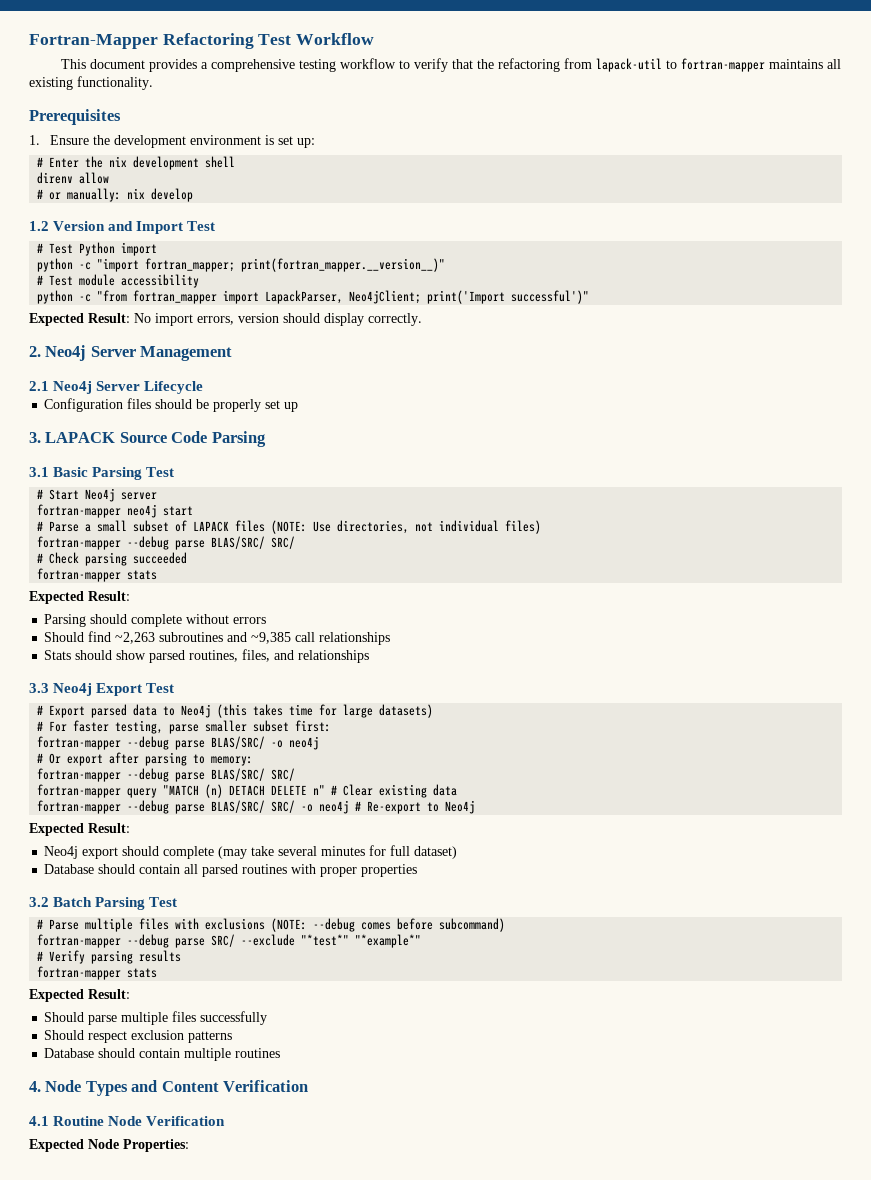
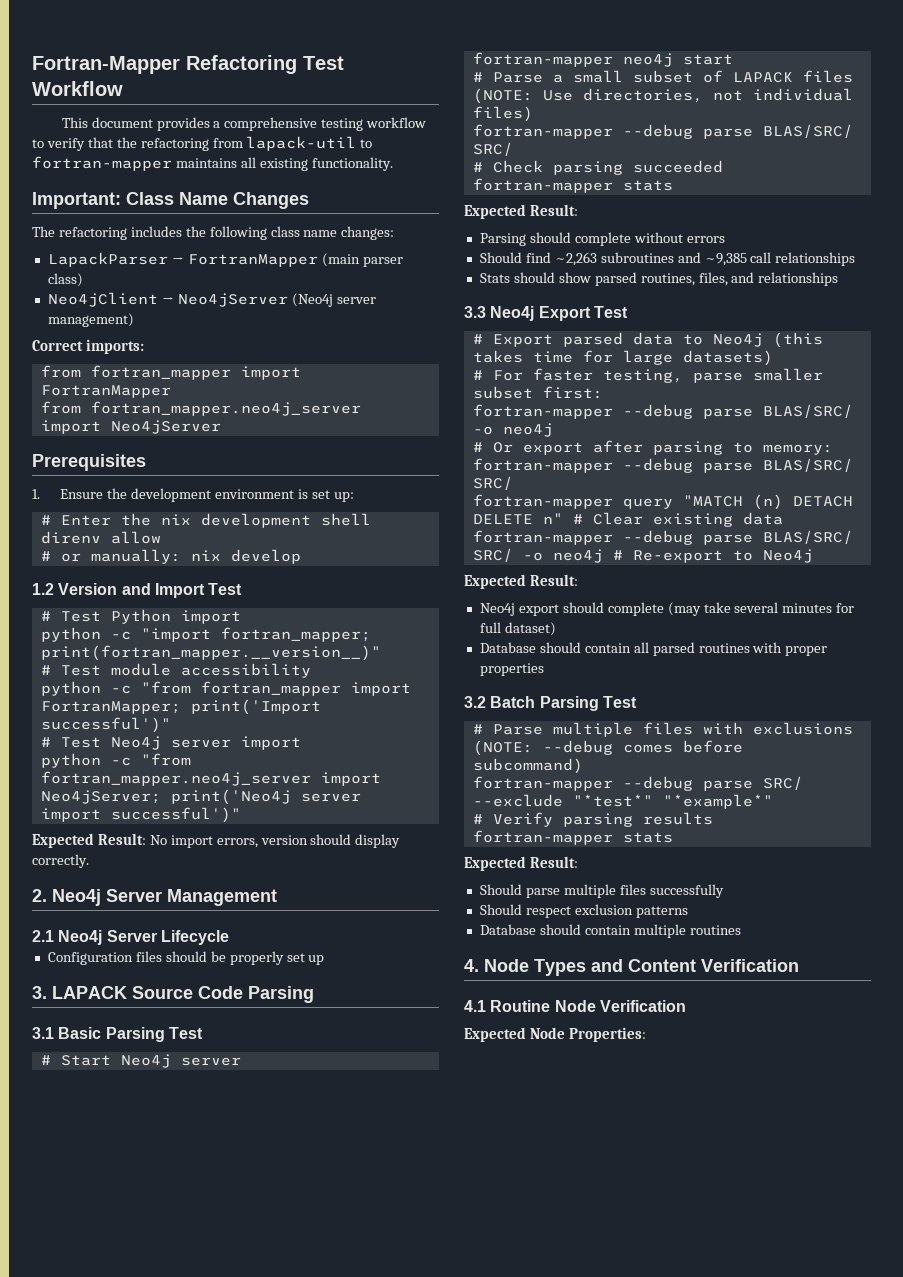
+ Important: Class Name Changes
+ The refactoring includes the following class name changes:
+ LapackParser → FortranMapper (main parser class)
+ Neo4jClient → Neo4jServer (Neo4j server management)
+ Correct imports:
+ from fortran_mapper import FortranMapper
+ from fortran_mapper.neo4j_server import Neo4jServer
- python -c "from fortran_mapper import LapackParser, Neo4jClient; print('Import successful')"
+ python -c "from fortran_mapper import FortranMapper; print('Import successful')"
+ # Test Neo4j server import
+ python -c "from fortran_mapper.neo4j_server import Neo4jServer; print('Neo4j server import successful')"

